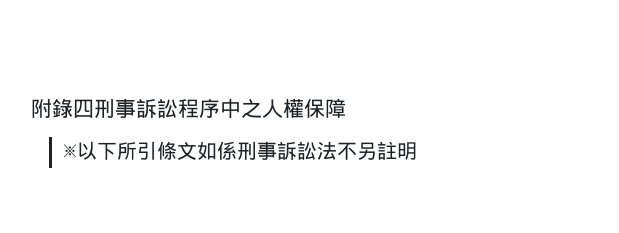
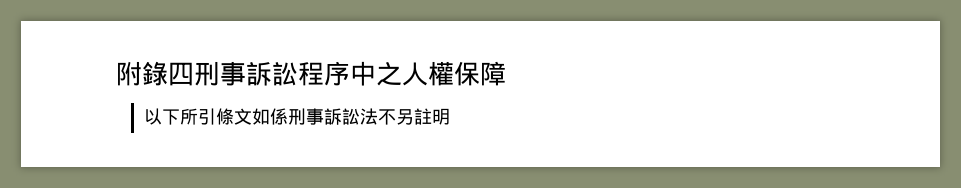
- ※以下所引條文如係刑事訴訟法不另註明
+ 以下所引條文如係刑事訴訟法不另註明

